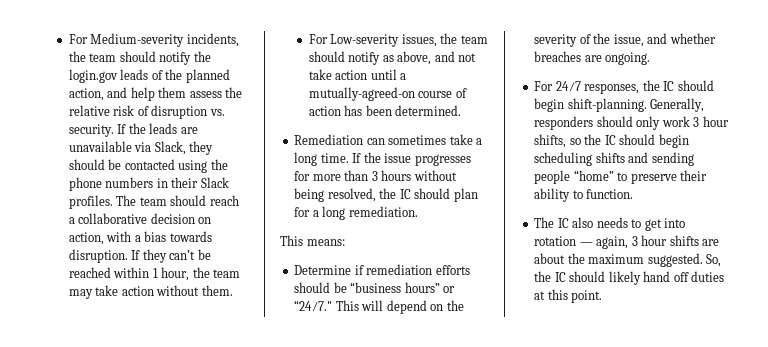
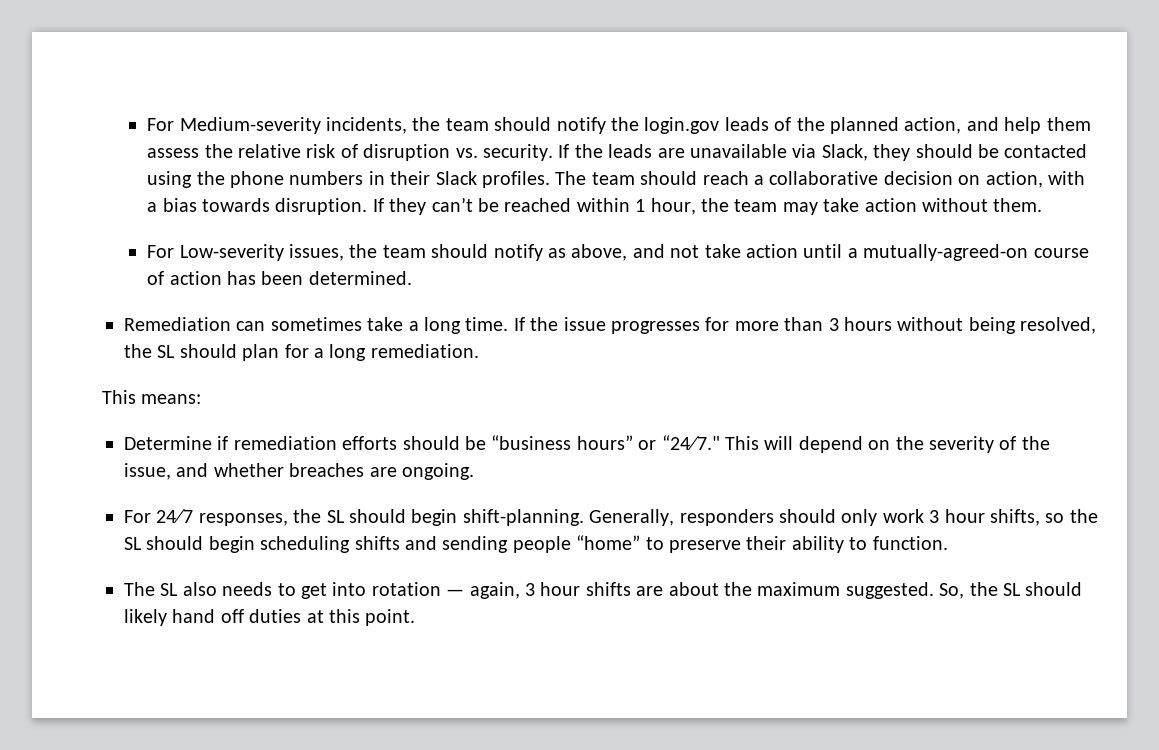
- If the issue progresses for more than 3 hours without being resolved, the IC should plan for a long remediation.
+ If the issue progresses for more than 3 hours without being resolved, the SL should plan for a long remediation.
- For 24⁄7 responses, the IC should begin shift-planning.
+ For 24⁄7 responses, the SL should begin shift-planning.
- Generally, responders should only work 3 hour shifts, so the IC should begin scheduling shifts and sending people “home” to preserve their ability to function.
+ Generally, responders should only work 3 hour shifts, so the SL should begin scheduling shifts and sending people “home” to preserve their ability to function.
- The IC also needs to get into rotation — again, 3 hour shifts are about the maximum suggested.
+ The SL also needs to get into rotation — again, 3 hour shifts are about the maximum suggested.
- So, the IC should likely hand off duties at this point.
+ So, the SL should likely hand off duties at this point.

